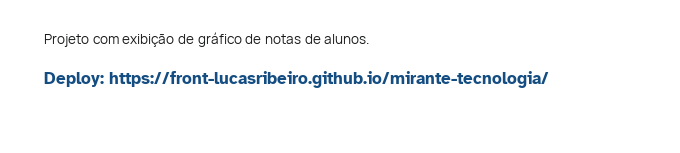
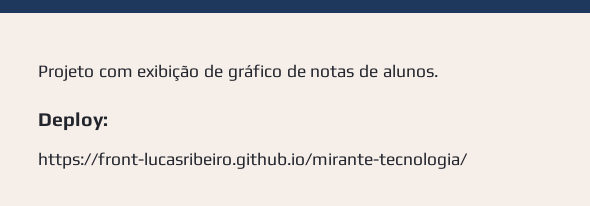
- Deploy: https://front-lucasribeiro.github.io/mirante-tecnologia/
+ Deploy:
+ https://front-lucasribeiro.github.io/mirante-tecnologia/

